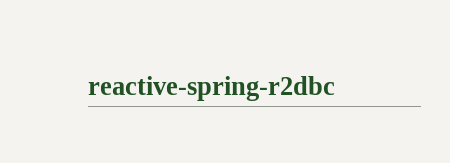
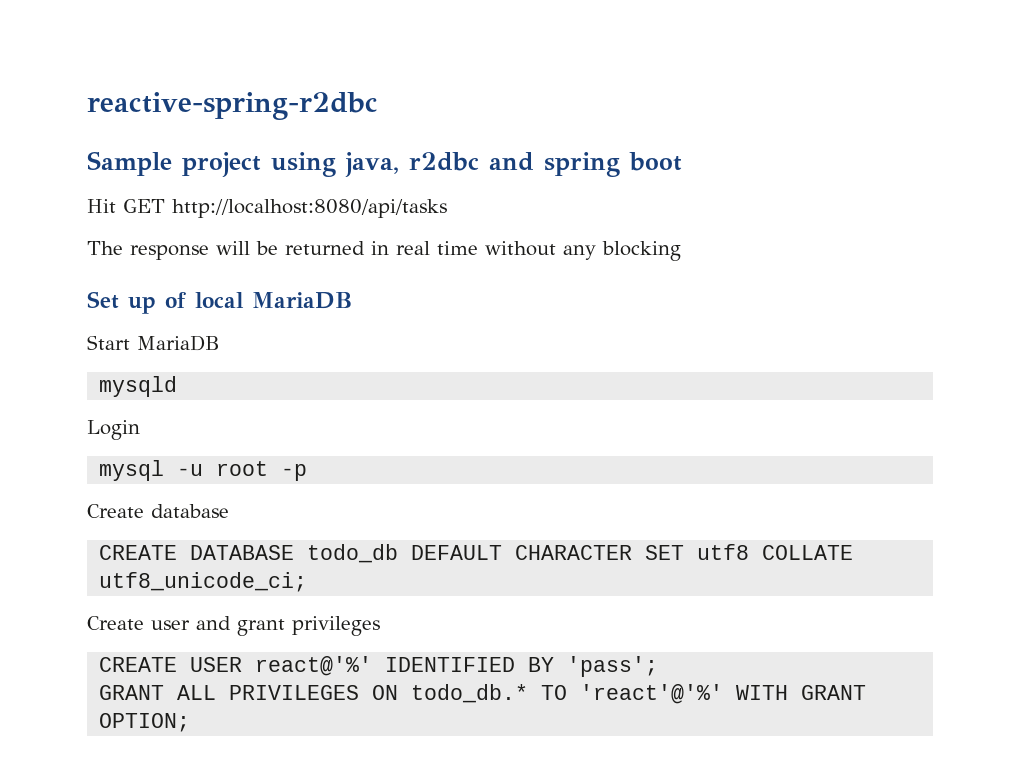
+ Sample project using java, r2dbc and spring boot
+ Hit GET http://localhost:8080/api/tasks
+ The response will be returned in real time without any blocking
+ Set up of local MariaDB
+ Start MariaDB
+ mysqld
+ Login
+ mysql -u root -p
+ Create database
+ CREATE DATABASE todo_db DEFAULT CHARACTER SET utf8 COLLATE utf8_unicode_ci;
+ Create user and grant privileges
+ CREATE USER react@'%' IDENTIFIED BY 'pass';
+ GRANT ALL PRIVILEGES ON todo_db.* TO 'react'@'%' WITH GRANT OPTION;

